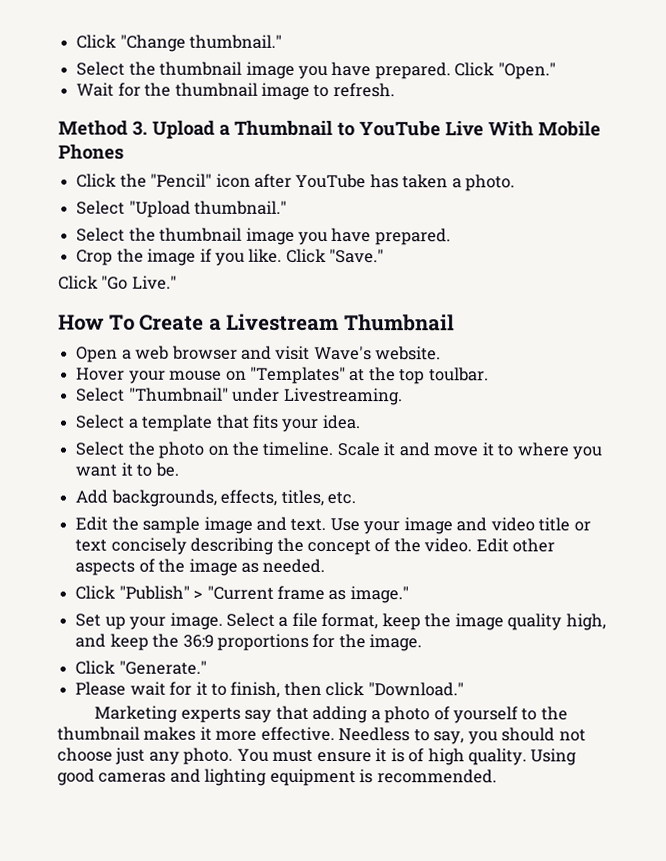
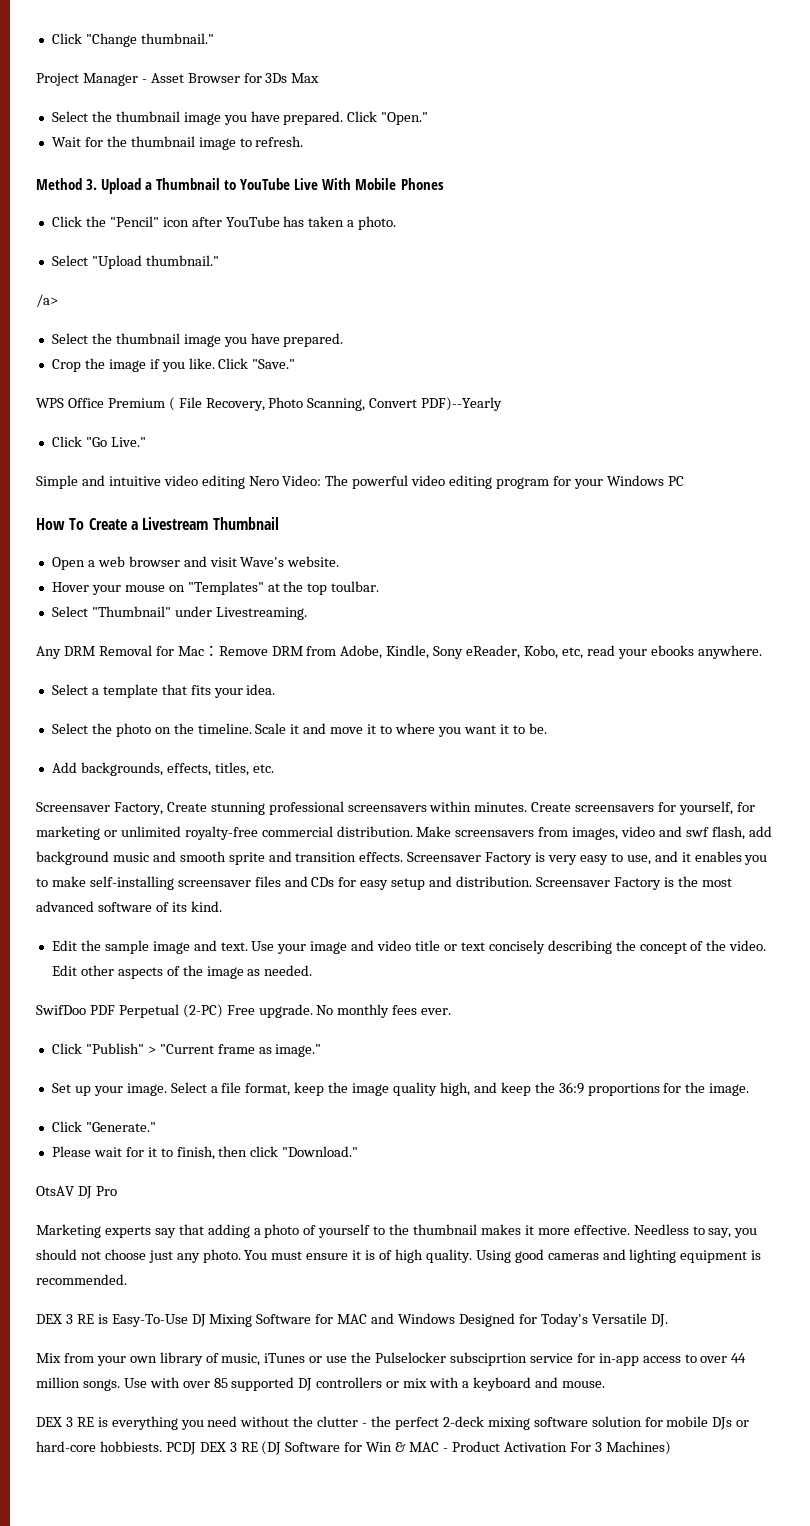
+ Project Manager - Asset Browser for 3Ds Max
+ /a>
+ WPS Office Premium ( File Recovery, Photo Scanning, Convert PDF)--Yearly
  Click "Go Live."
+ Simple and intuitive video editing Nero Video: The powerful video editing program for your Windows PC
+ Any DRM Removal for Mac：Remove DRM from Adobe, Kindle, Sony eReader, Kobo, etc, read your ebooks anywhere.
+ Screensaver Factory, Create stunning professional screensavers within minutes. Create screensavers for yourself, for marketing or unlimited royalty-free commercial distribution. Make screensavers from images, video and swf flash, add background music and smooth sprite and transition effects. Screensaver Factory is very easy to use, and it enables you to make self-installing screensaver files and CDs for easy setup and distribution. Screensaver Factory is the most advanced software of its kind.
+ SwifDoo PDF Perpetual (2-PC) Free upgrade. No monthly fees ever.
+ OtsAV DJ Pro
+ DEX 3 RE is Easy-To-Use DJ Mixing Software for MAC and Windows Designed for Today's Versatile DJ.
+ Mix from your own library of music, iTunes or use the Pulselocker subsciprtion service for in-app access to over 44 million songs. Use with over 85 supported DJ controllers or mix with a keyboard and mouse.
+ DEX 3 RE is everything you need without the clutter - the perfect 2-deck mixing software solution for mobile DJs or hard-core hobbiests. PCDJ DEX 3 RE (DJ Software for Win & MAC - Product Activation For 3 Machines)

